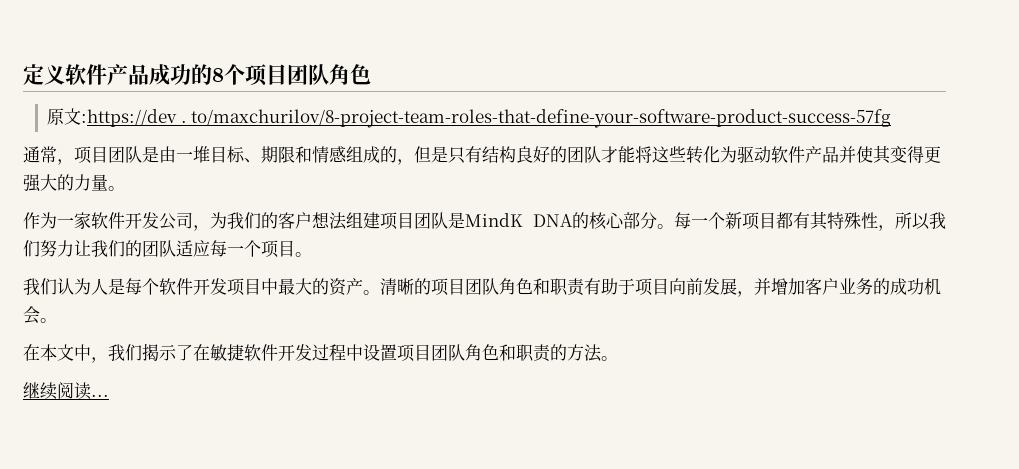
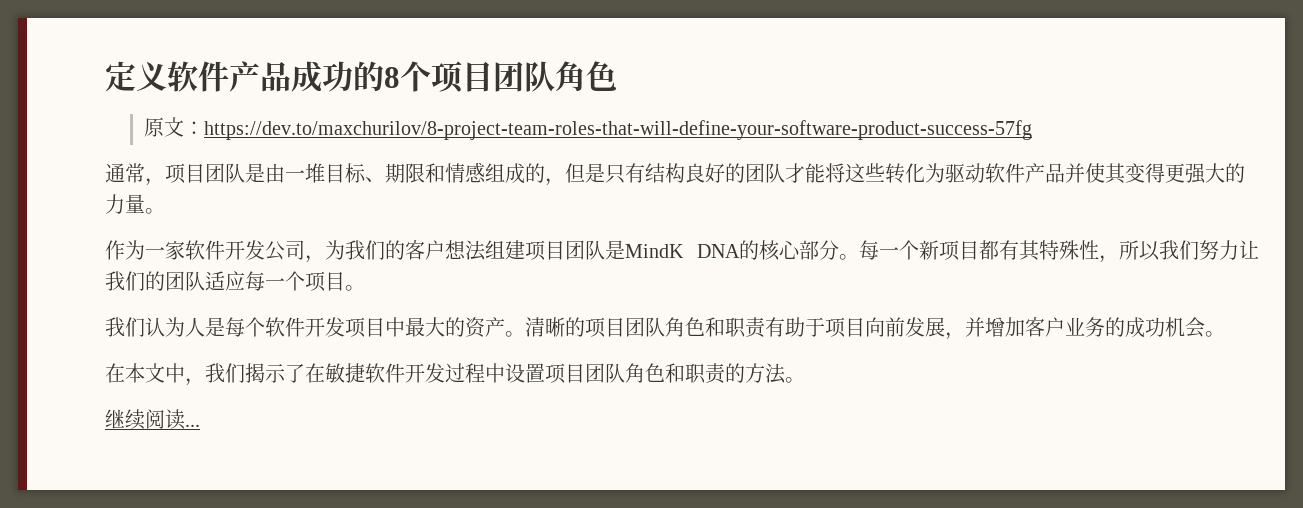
- 原文:https://dev . to/maxchurilov/8-project-team-roles-that-define-your-software-product-success-57fg
+ 原文：https://dev.to/maxchurilov/8-project-team-roles-that-will-define-your-software-product-success-57fg

